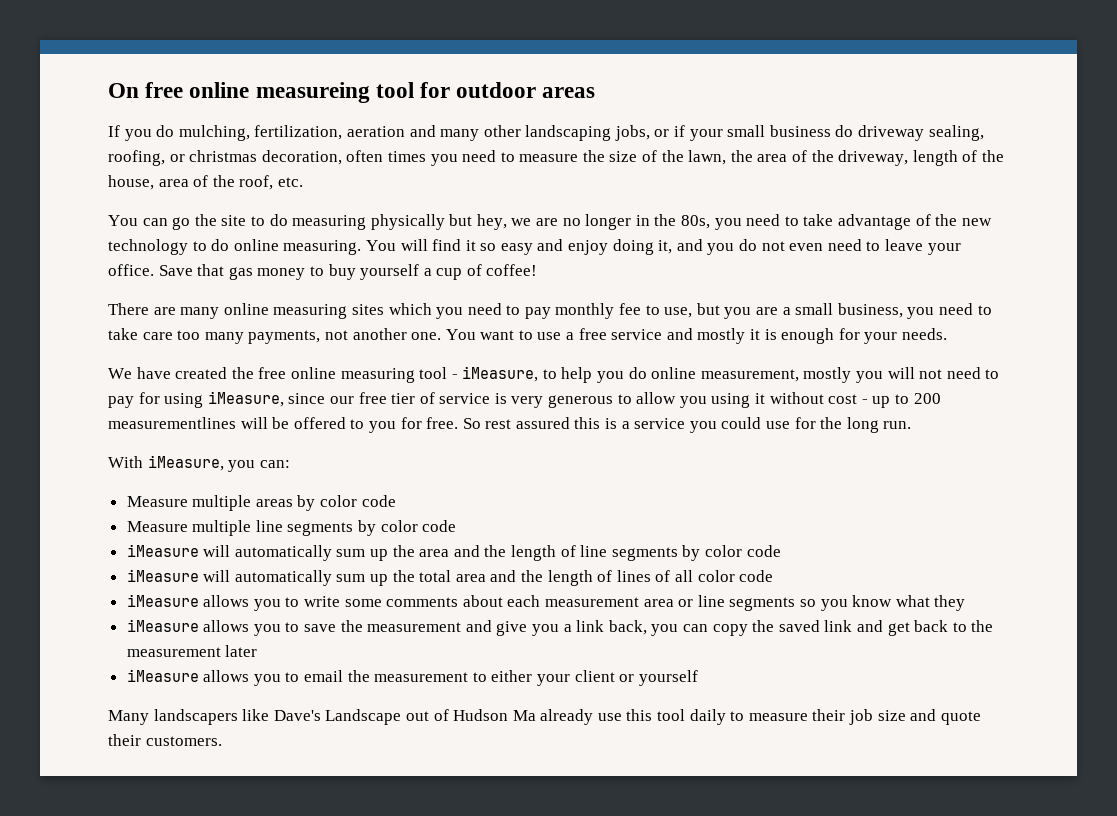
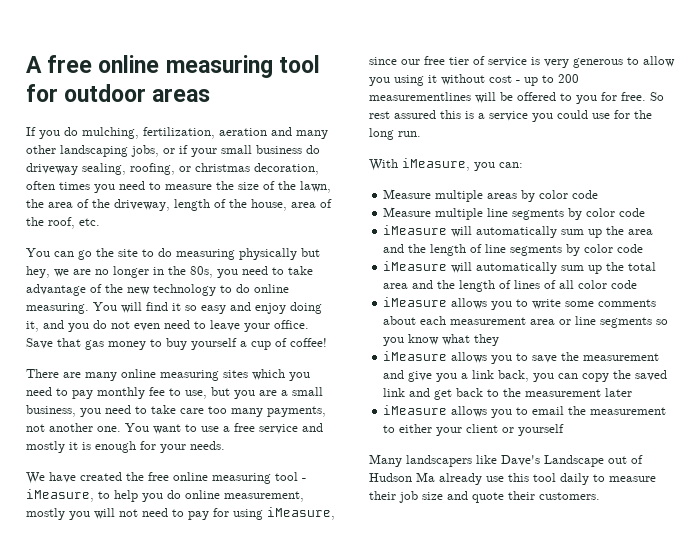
- On free online measureing tool for outdoor areas
+ A free online measuring tool for outdoor areas

